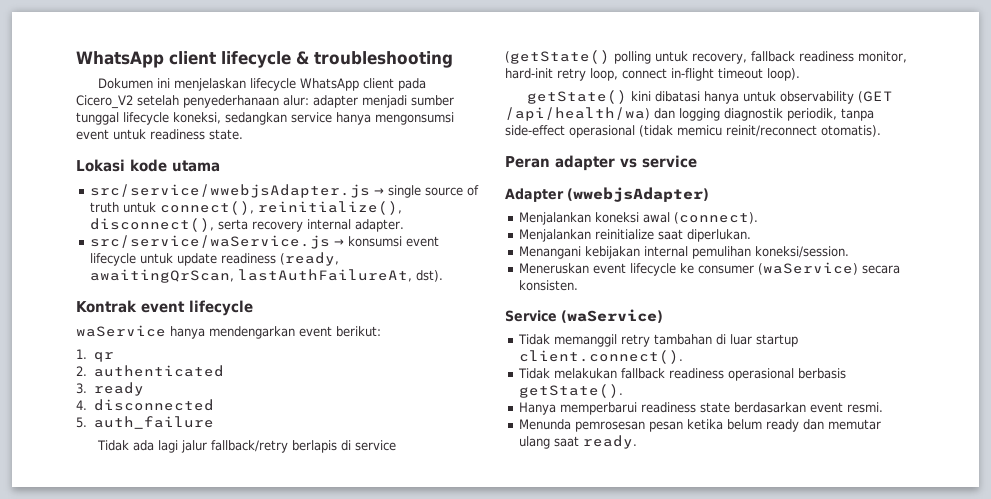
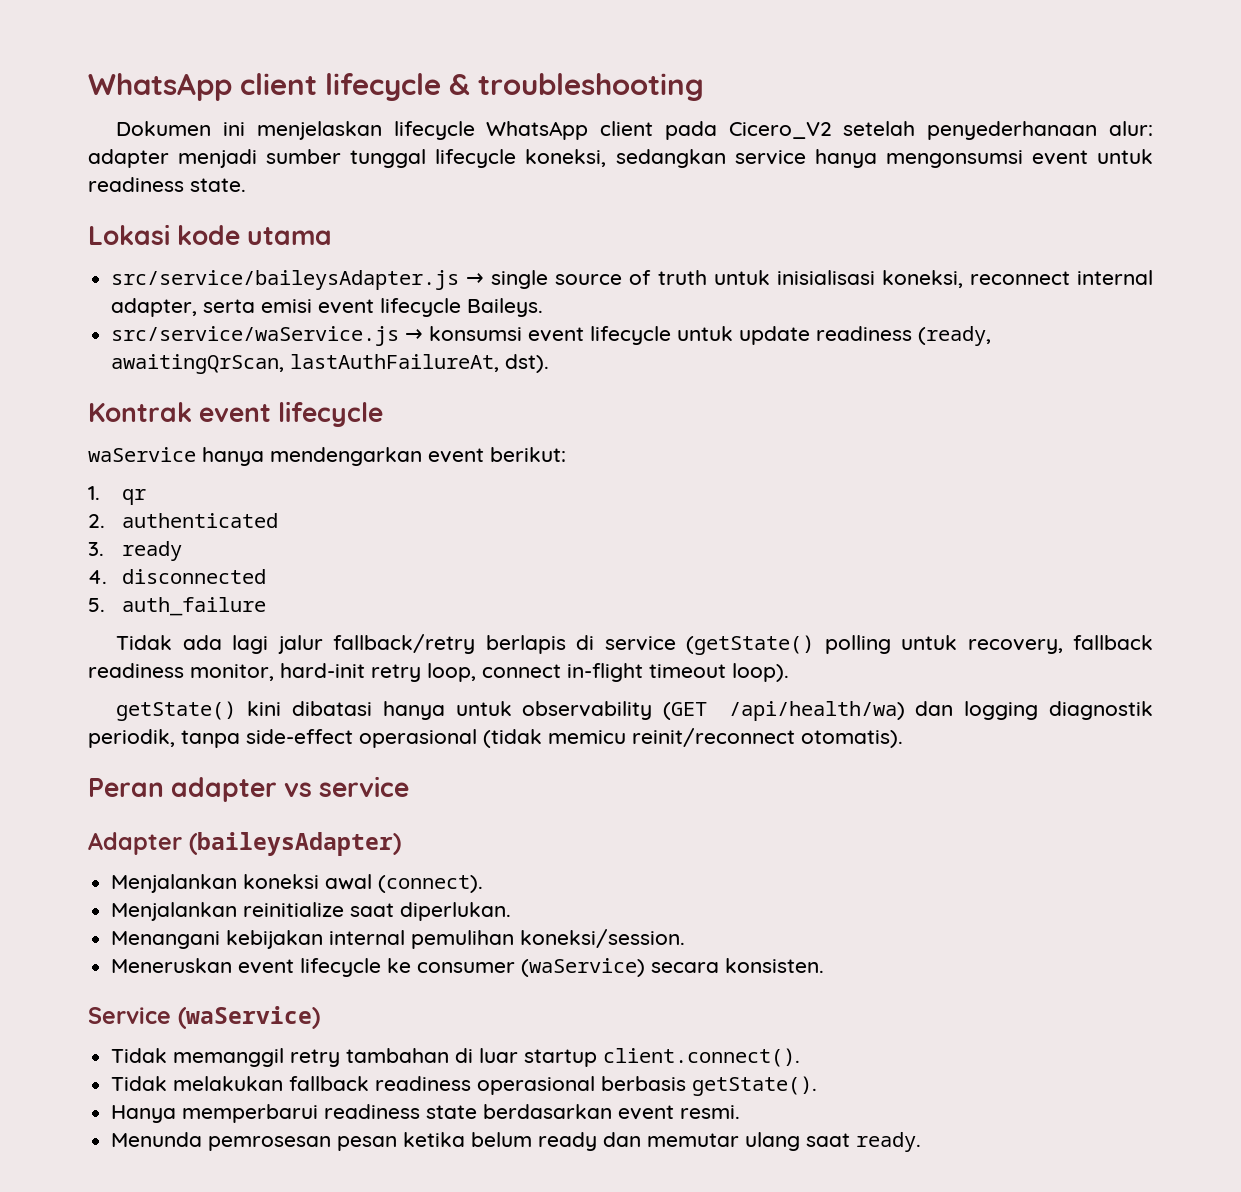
- src/service/wwebjsAdapter.js → single source of truth untuk connect(), reinitialize(), disconnect(), serta recovery internal adapter.
+ src/service/baileysAdapter.js → single source of truth untuk inisialisasi koneksi, reconnect internal adapter, serta emisi event lifecycle Baileys.
- Adapter (wwebjsAdapter)
+ Adapter (baileysAdapter)

